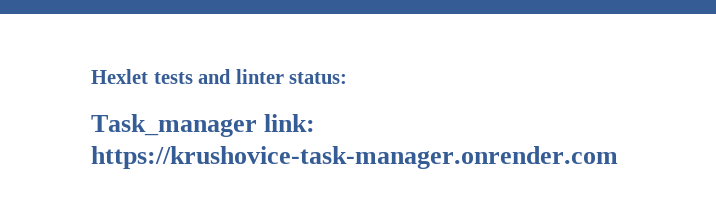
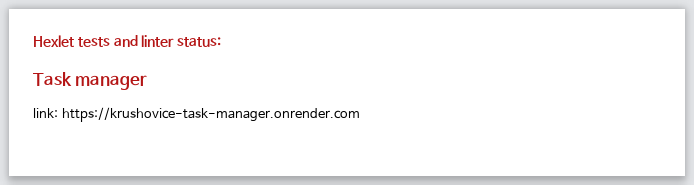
- Task_manager link: https://krushovice-task-manager.onrender.com
+ Task manager
+ link: https://krushovice-task-manager.onrender.com

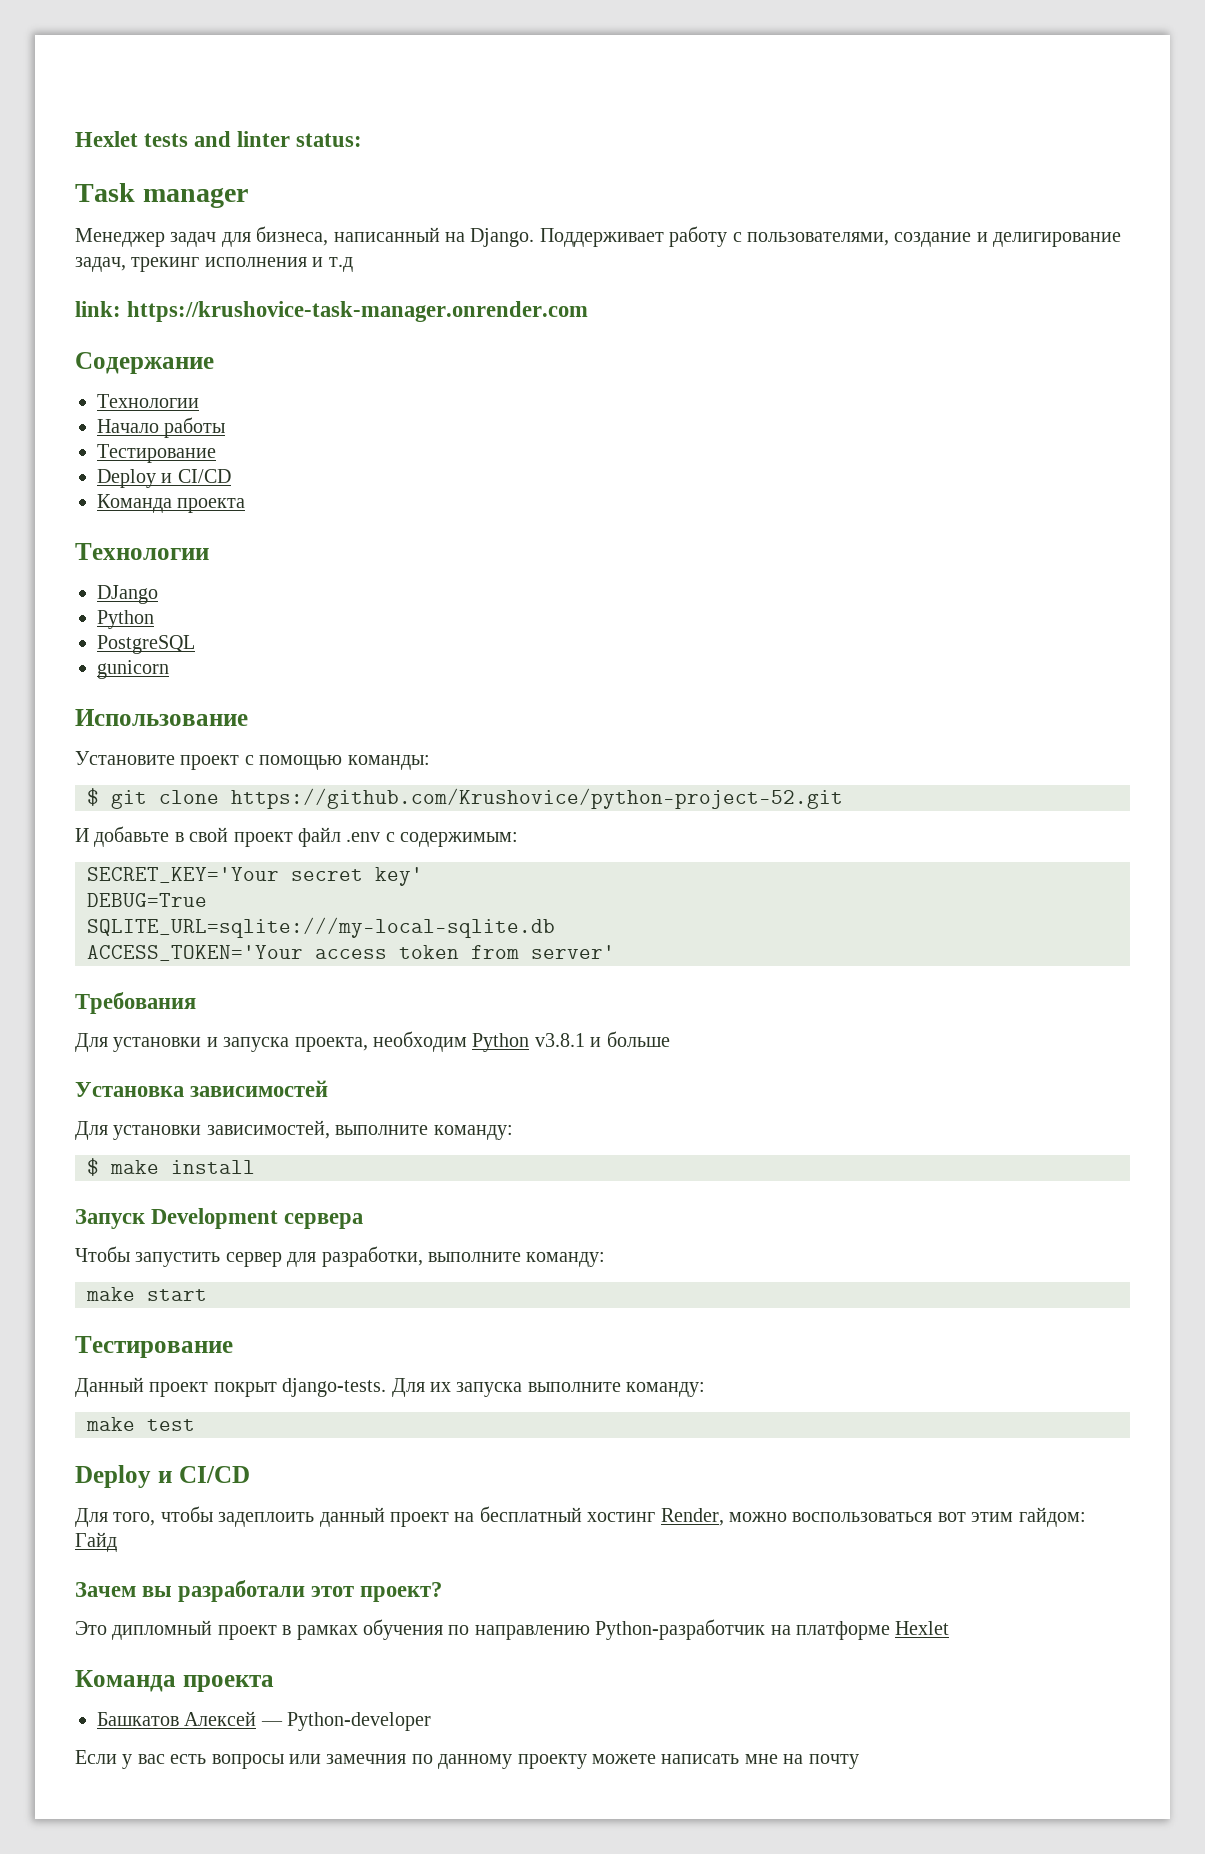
+ Менеджер задач для бизнеса, написанный на Django. Поддерживает работу с пользователями, создание и делигирование задач, трекинг исполнения и т.д
  link: https://krushovice-task-manager.onrender.com
+ Содержание
+ Технологии
+ Начало работы
+ Тестирование
+ Deploy и CI/CD
+ Команда проекта
+ Технологии
+ DJango
+ Python
+ PostgreSQL
+ gunicorn
+ Использование
+ Установите проект с помощью команды:
+ $ git clone https://github.com/Krushovice/python-project-52.git
+ И добавьте в свой проект файл .env c содержимым:
+ SECRET_KEY='Your secret key'
+ DEBUG=True
+ SQLITE_URL=sqlite:///my-local-sqlite.db
+ ACCESS_TOKEN='Your access token from server'
+ Требования
+ Для установки и запуска проекта, необходим Python v3.8.1 и больше
+ Установка зависимостей
+ Для установки зависимостей, выполните команду:
+ $ make install
+ Запуск Development сервера
+ Чтобы запустить сервер для разработки, выполните команду:
+ make start
+ Тестирование
+ Данный проект покрыт django-tests. Для их запуска выполните команду:
+ make test
+ Deploy и CI/CD
+ Для того, чтобы задеплоить данный проект на бесплатный хостинг Render, можно воспользоваться вот этим гайдом: Гайд
+ Зачем вы разработали этот проект?
+ Это дипломный проект в рамках обучения по направлению Python-разработчик на платформе Hexlet
+ Команда проекта
+ Башкатов Алексей — Python-developer
+ Если у вас есть вопросы или замечния по данному проекту можете написать мне на почту

